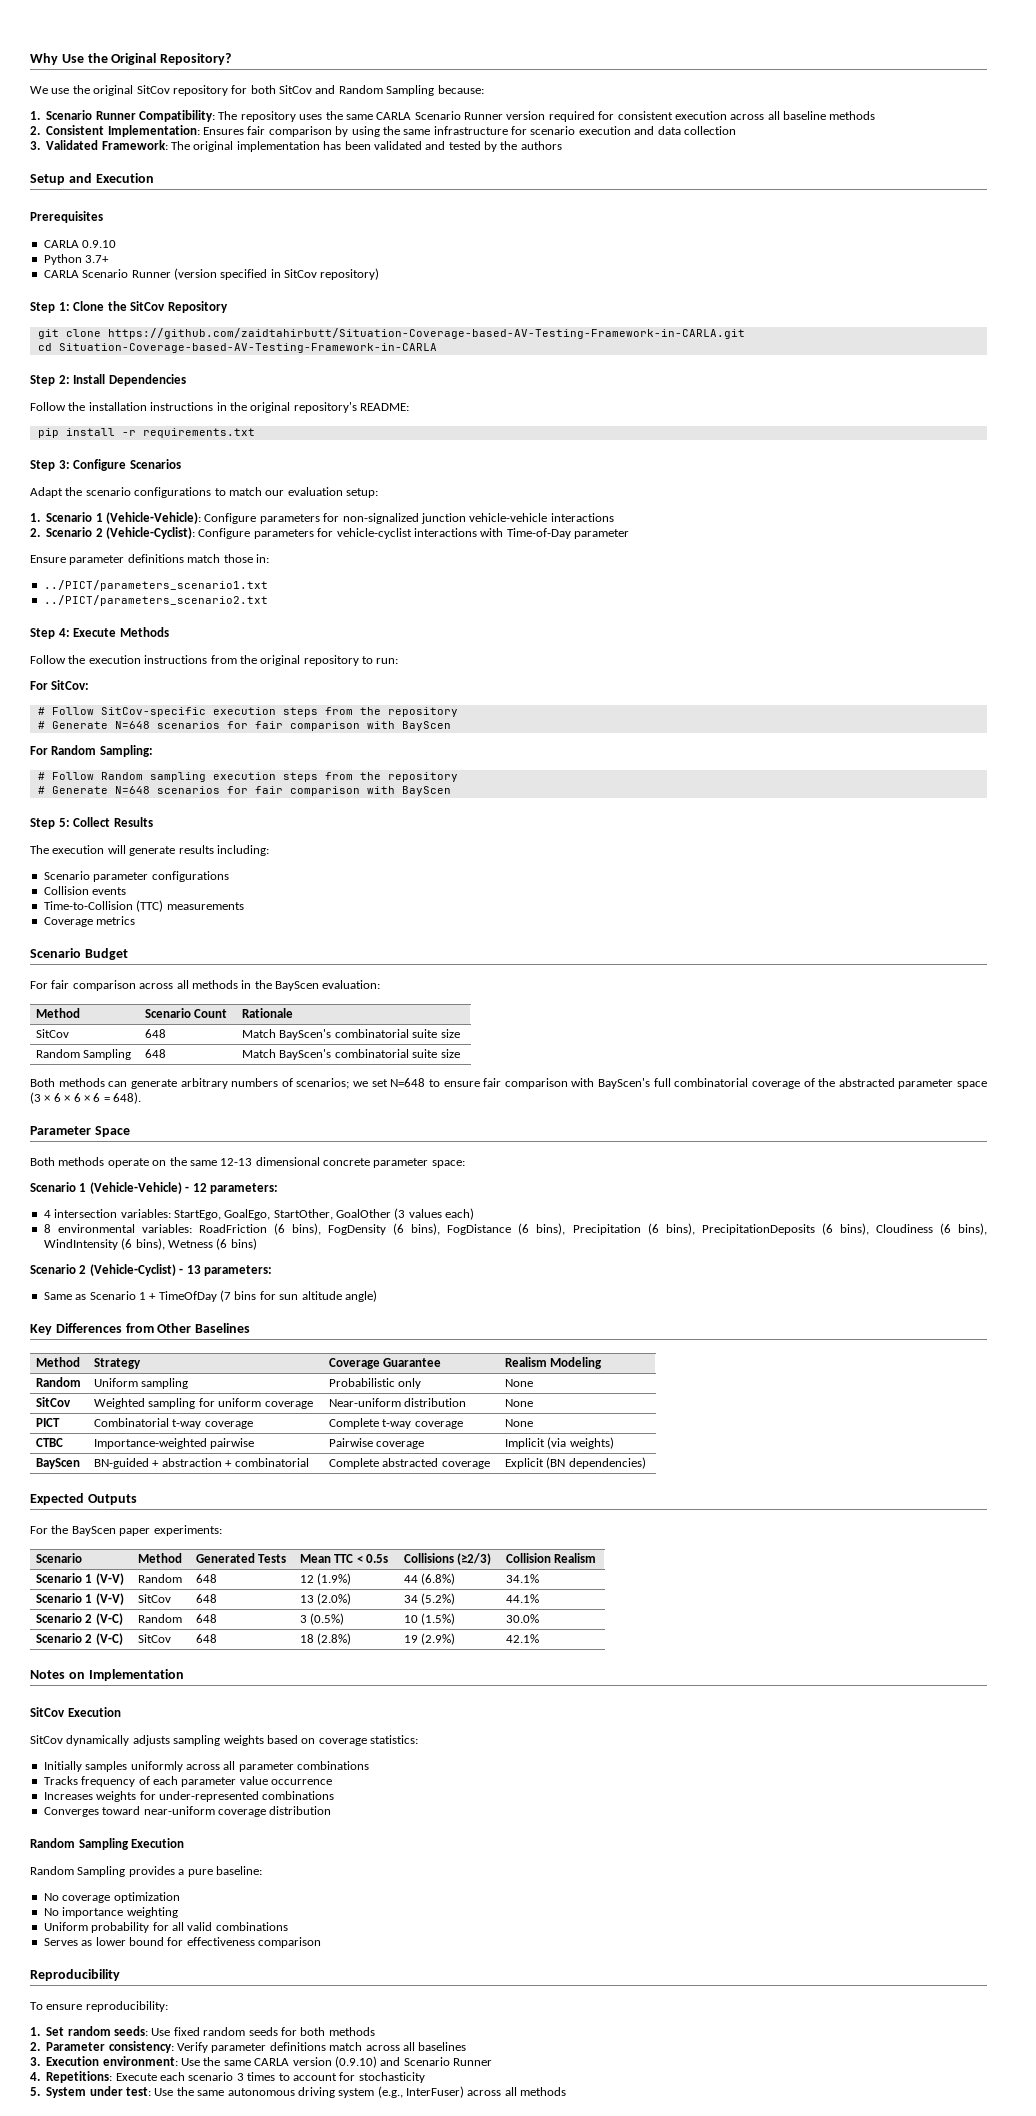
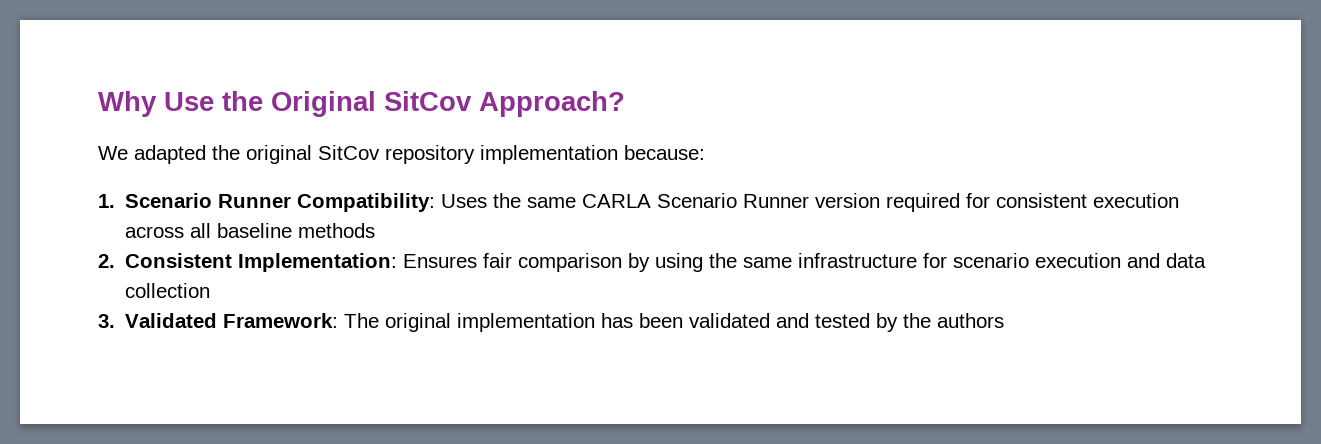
- Why Use the Original Repository?
+ Why Use the Original SitCov Approach?
- We use the original SitCov repository for both SitCov and Random Sampling because:
+ We adapted the original SitCov repository implementation because:
- 1. Scenario Runner Compatibility: The repository uses the same CARLA Scenario Runner version required for consistent execution across all baseline methods
+ 1. Scenario Runner Compatibility: Uses the same CARLA Scenario Runner version required for consistent execution across all baseline methods
- Setup and Execution
- Prerequisites
- CARLA 0.9.10
- Python 3.7+
- CARLA Scenario Runner (version specified in SitCov repository)
- Step 1: Clone the SitCov Repository
- git clone https://github.com/zaidtahirbutt/Situation-Coverage-based-AV-Testing-Framework-in-CARLA.git
- cd Situation-Coverage-based-AV-Testing-Framework-in-CARLA
- Step 2: Install Dependencies
- Follow the installation instructions in the original repository's README:
- pip install -r requirements.txt
- Step 3: Configure Scenarios
- Adapt the scenario configurations to match our evaluation setup:
- 1. Scenario 1 (Vehicle-Vehicle): Configure parameters for non-signalized junction vehicle-vehicle interactions
- 2. Scenario 2 (Vehicle-Cyclist): Configure parameters for vehicle-cyclist interactions with Time-of-Day parameter
- Ensure parameter definitions match those in:
- ../PICT/parameters_scenario1.txt
- ../PICT/parameters_scenario2.txt
- Step 4: Execute Methods
- Follow the execution instructions from the original repository to run:
- For SitCov:
- # Follow SitCov-specific execution steps from the repository
- # Generate N=648 scenarios for fair comparison with BayScen
- For Random Sampling:
- # Follow Random sampling execution steps from the repository
- # Generate N=648 scenarios for fair comparison with BayScen
- Step 5: Collect Results
- The execution will generate results including:
- Scenario parameter configurations
- Collision events
- Time-to-Collision (TTC) measurements
- Coverage metrics
- Scenario Budget
- For fair comparison across all methods in the BayScen evaluation:
- Method | Scenario Count | Rationale
- SitCov | 648 | Match BayScen's combinatorial suite size
- Random Sampling | 648 | Match BayScen's combinatorial suite size
- Both methods can generate arbitrary numbers of scenarios; we set N=648 to ensure fair comparison with BayScen's full combinatorial coverage of the abstracted parameter space (3 × 6 × 6 × 6 = 648).
- Parameter Space
- Both methods operate on the same 12-13 dimensional concrete parameter space:
- Scenario 1 (Vehicle-Vehicle) - 12 parameters:
- 4 intersection variables: StartEgo, GoalEgo, StartOther, GoalOther (3 values each)
- 8 environmental variables: RoadFriction (6 bins), FogDensity (6 bins), FogDistance (6 bins), Precipitation (6 bins), PrecipitationDeposits (6 bins), Cloudiness (6 bins), WindIntensity (6 bins), Wetness (6 bins)
- Scenario 2 (Vehicle-Cyclist) - 13 parameters:
- Same as Scenario 1 + TimeOfDay (7 bins for sun altitude angle)
- Key Differences from Other Baselines
- Method | Strategy | Coverage Guarantee | Realism Modeling
- Random | Uniform sampling | Probabilistic only | None
- SitCov | Weighted sampling for uniform coverage | Near-uniform distribution | None
- PICT | Combinatorial t-way coverage | Complete t-way coverage | None
- CTBC | Importance-weighted pairwise | Pairwise coverage | Implicit (via weights)
- BayScen | BN-guided + abstraction + combinatorial | Complete abstracted coverage | Explicit (BN dependencies)
- Expected Outputs
- For the BayScen paper experiments:
- Scenario | Method | Generated Tests | Mean TTC < 0.5s | Collisions (≥2/3) | Collision Realism
- Scenario 1 (V-V) | Random | 648 | 12 (1.9%) | 44 (6.8%) | 34.1%
- Scenario 1 (V-V) | SitCov | 648 | 13 (2.0%) | 34 (5.2%) | 44.1%
- Scenario 2 (V-C) | Random | 648 | 3 (0.5%) | 10 (1.5%) | 30.0%
- Scenario 2 (V-C) | SitCov | 648 | 18 (2.8%) | 19 (2.9%) | 42.1%
- Notes on Implementation
- SitCov Execution
- SitCov dynamically adjusts sampling weights based on coverage statistics:
- Initially samples uniformly across all parameter combinations
- Tracks frequency of each parameter value occurrence
- Increases weights for under-represented combinations
- Converges toward near-uniform coverage distribution
- Random Sampling Execution
- Random Sampling provides a pure baseline:
- No coverage optimization
- No importance weighting
- Uniform probability for all valid combinations
- Serves as lower bound for effectiveness comparison
- Reproducibility
- To ensure reproducibility:
- 1. Set random seeds: Use fixed random seeds for both methods
- 2. Parameter consistency: Verify parameter definitions match across all baselines
- 3. Execution environment: Use the same CARLA version (0.9.10) and Scenario Runner
- 4. Repetitions: Execute each scenario 3 times to account for stochasticity
- 5. System under test: Use the same autonomous driving system (e.g., InterFuser) across all methods

